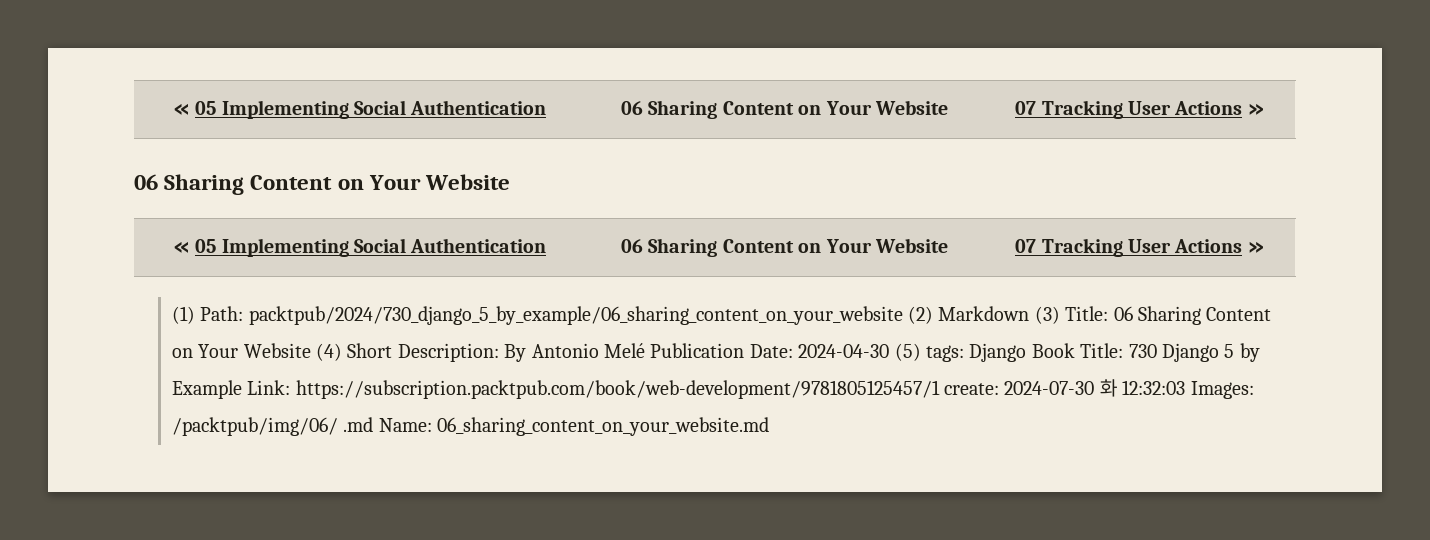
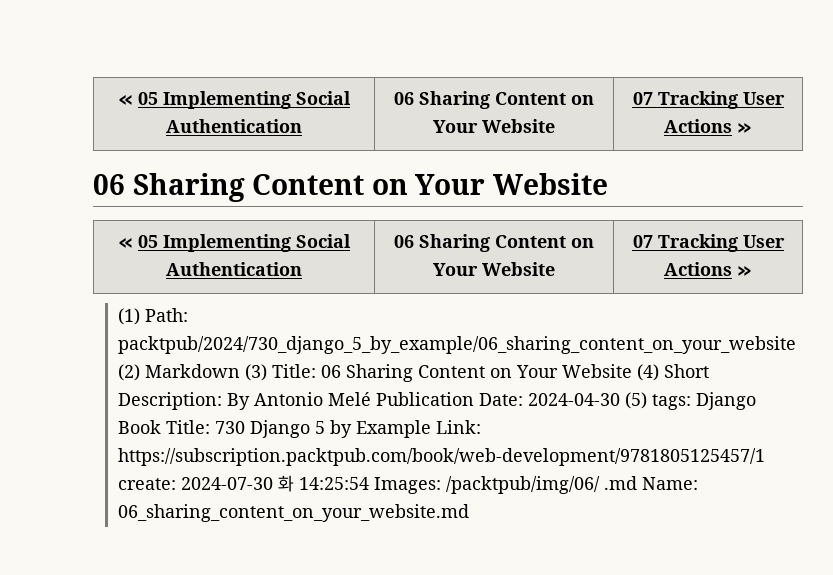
- (1) Path: packtpub/2024/730_django_5_by_example/06_sharing_content_on_your_website (2) Markdown (3) Title: 06 Sharing Content on Your Website (4) Short Description: By Antonio Melé Publication Date: 2024-04-30 (5) tags: Django Book Title: 730 Django 5 by Example Link: https://subscription.packtpub.com/book/web-development/9781805125457/1 create: 2024-07-30 화 12:32:03 Images: /packtpub/img/06/ .md Name: 06_sharing_content_on_your_website.md
+ (1) Path: packtpub/2024/730_django_5_by_example/06_sharing_content_on_your_website (2) Markdown (3) Title: 06 Sharing Content on Your Website (4) Short Description: By Antonio Melé Publication Date: 2024-04-30 (5) tags: Django Book Title: 730 Django 5 by Example Link: https://subscription.packtpub.com/book/web-development/9781805125457/1 create: 2024-07-30 화 14:25:54 Images: /packtpub/img/06/ .md Name: 06_sharing_content_on_your_website.md

